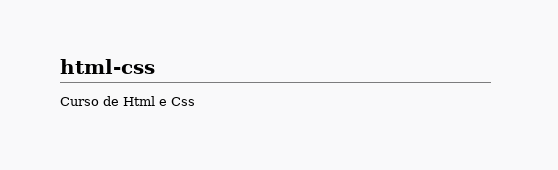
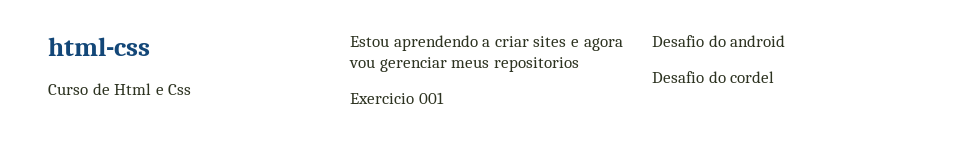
+ Estou aprendendo a criar sites e agora vou gerenciar meus repositorios
+ Exercicio 001
+ Desafio do android
+ Desafio do cordel

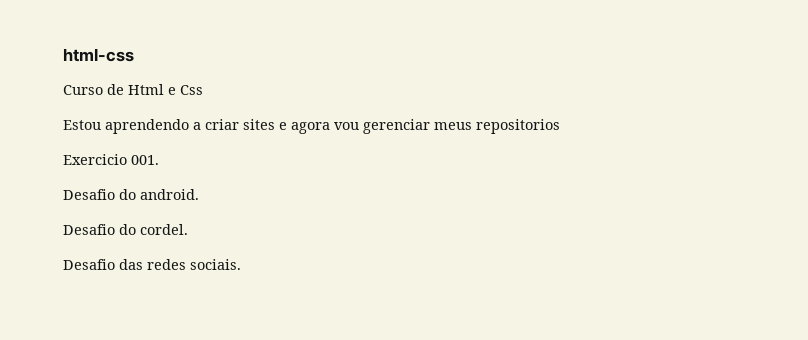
- Exercicio 001
- Desafio do android
- Desafio do cordel
+ Exercicio 001.
+ Desafio do android.
+ Desafio do cordel.
+ Desafio das redes sociais.

